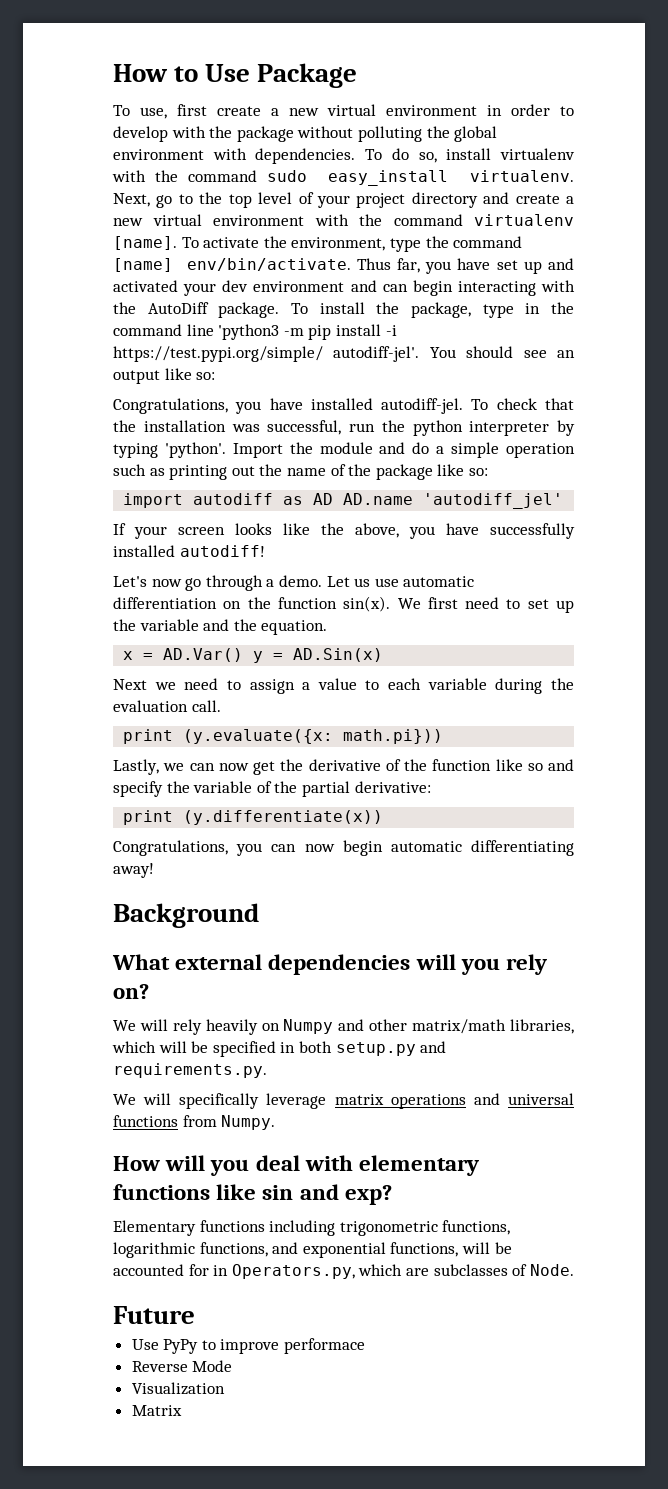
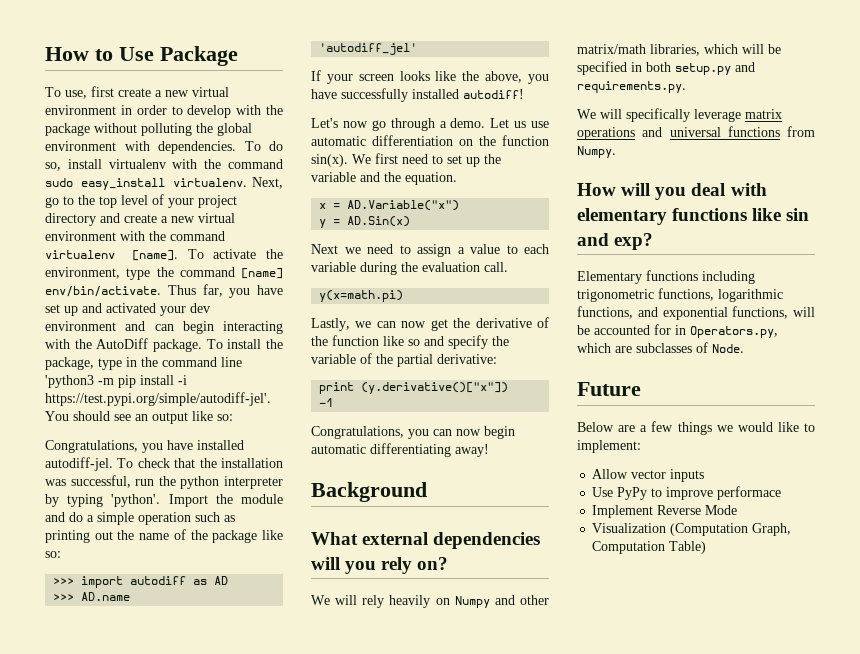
- To install the package, type in the command line 'python3 -m pip install -i https://test.pypi.org/simple/ autodiff-jel'. You should see an output like so:
+ To install the package, type in the command line 'python3 -m pip install -i https://test.pypi.org/simple/autodiff-jel'. You should see an output like so:
- import autodiff as AD AD.name 'autodiff_jel'
+ >>> import autodiff as AD
+ >>> AD.name
+ 'autodiff_jel'
- x = AD.Var() y = AD.Sin(x)
+ x = AD.Variable("x")
+ y = AD.Sin(x)
- print (y.evaluate({x: math.pi}))
+ y(x=math.pi)
- print (y.differentiate(x))
+ print (y.derivative()["x"])
+ -1
+ Below are a few things we would like to implement:
+ Allow vector inputs
- Reverse Mode
+ Implement Reverse Mode
- Visualization
- Matrix
+ Visualization (Computation Graph, Computation Table)

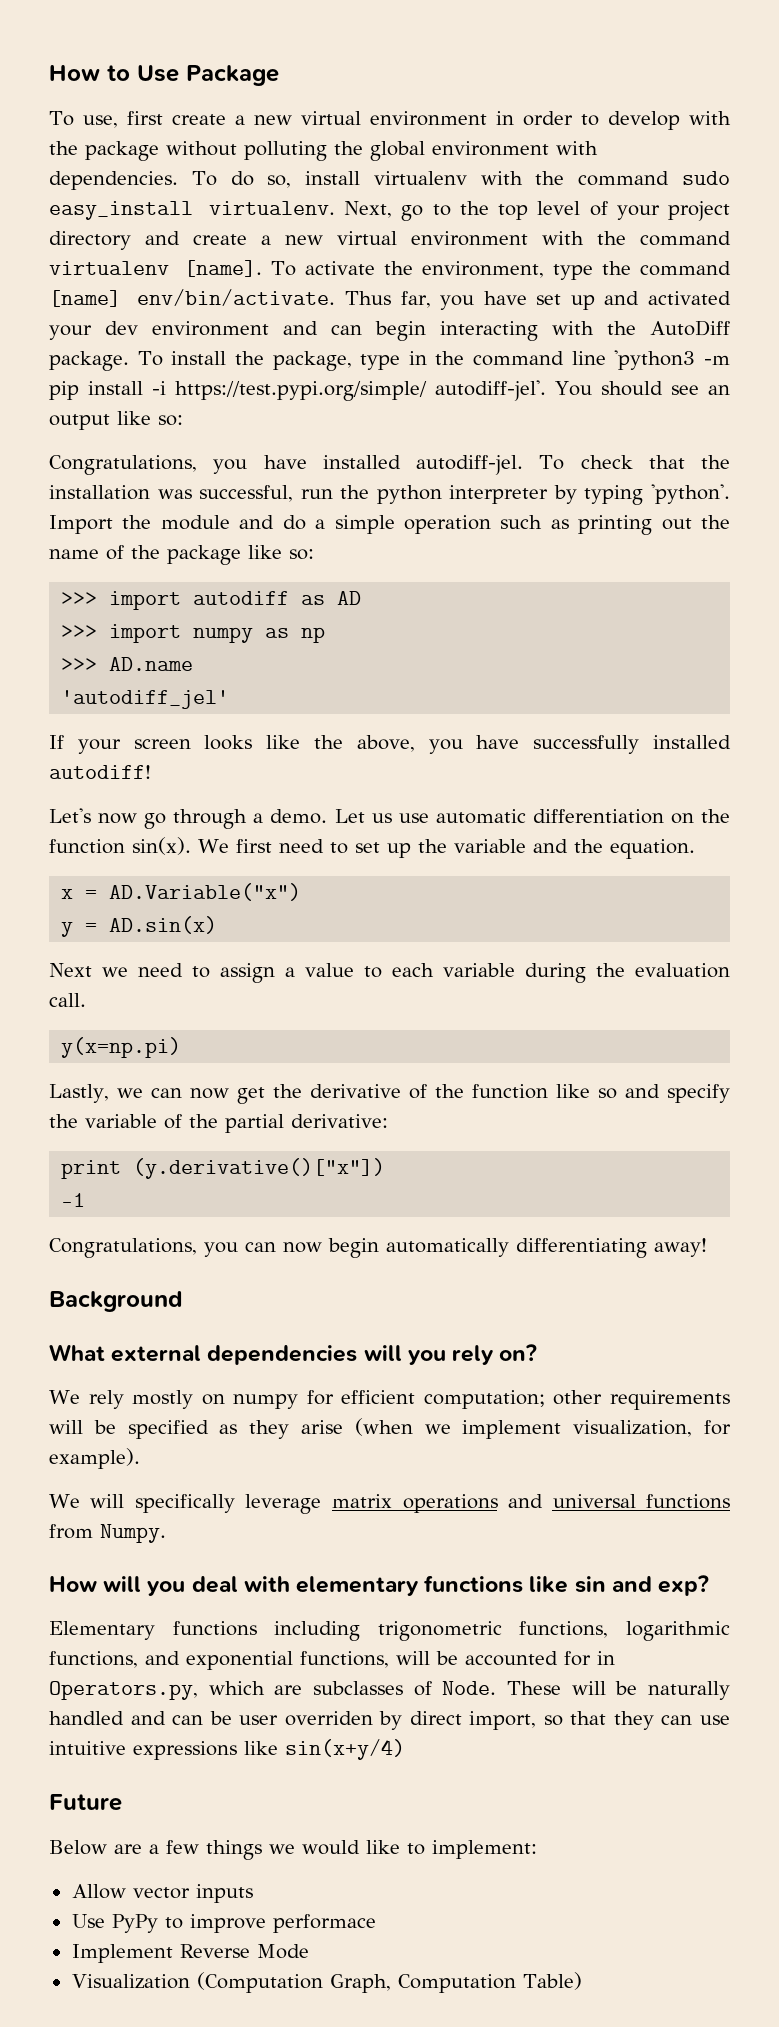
- To install the package, type in the command line 'python3 -m pip install -i https://test.pypi.org/simple/autodiff-jel'. You should see an output like so:
+ To install the package, type in the command line 'python3 -m pip install -i https://test.pypi.org/simple/ autodiff-jel'. You should see an output like so:
+ >>> import numpy as np
- y = AD.Sin(x)
+ y = AD.sin(x)
- y(x=math.pi)
+ y(x=np.pi)
- Congratulations, you can now begin automatic differentiating away!
+ Congratulations, you can now begin automatically differentiating away!
- We will rely heavily on Numpy and other matrix/math libraries, which will be specified in both setup.py and requirements.py.
+ We rely mostly on numpy for efficient computation; other requirements will be specified as they arise (when we implement visualization, for example).
+ These will be naturally handled and can be user overriden by direct import, so that they can use intuitive expressions like sin(x+y/4)

